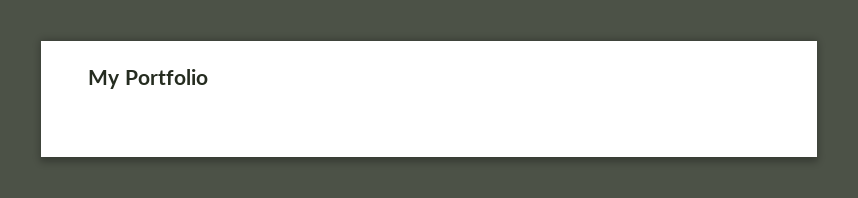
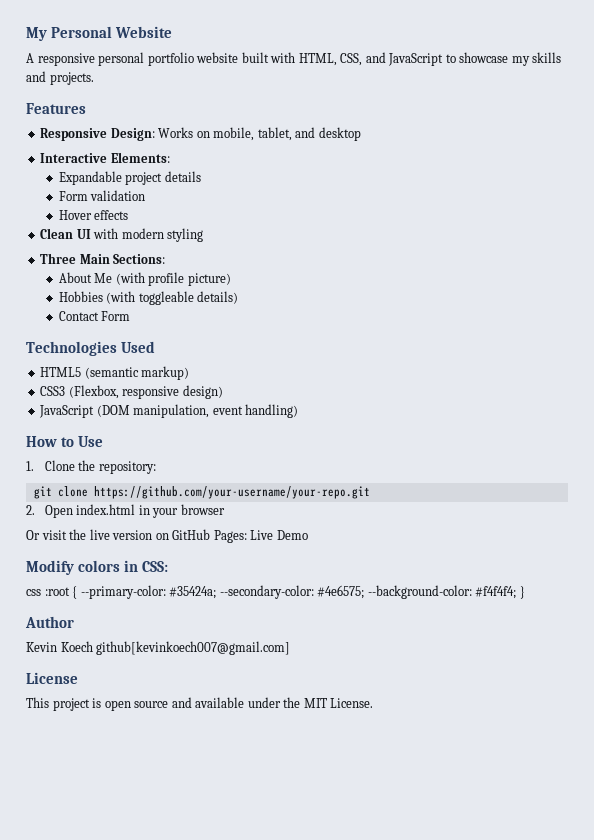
- My Portfolio
+ My Personal Website
+ A responsive personal portfolio website built with HTML, CSS, and JavaScript to showcase my skills and projects.
+ Features
+ Responsive Design: Works on mobile, tablet, and desktop
+ Interactive Elements:
+ Expandable project details
+ Form validation
+ Hover effects
+ Clean UI with modern styling
+ Three Main Sections:
+ About Me (with profile picture)
+ Hobbies (with toggleable details)
+ Contact Form
+ Technologies Used
+ HTML5 (semantic markup)
+ CSS3 (Flexbox, responsive design)
+ JavaScript (DOM manipulation, event handling)
+ How to Use
+ 1. Clone the repository:
+ git clone https://github.com/your-username/your-repo.git
+ 2. Open index.html in your browser
+ Or visit the live version on GitHub Pages: Live Demo
+ Modify colors in CSS:
+ css :root { --primary-color: #35424a; --secondary-color: #4e6575; --background-color: #f4f4f4; }
+ Author
+ Kevin Koech github[kevinkoech007@gmail.com]
+ License
+ This project is open source and available under the MIT License.

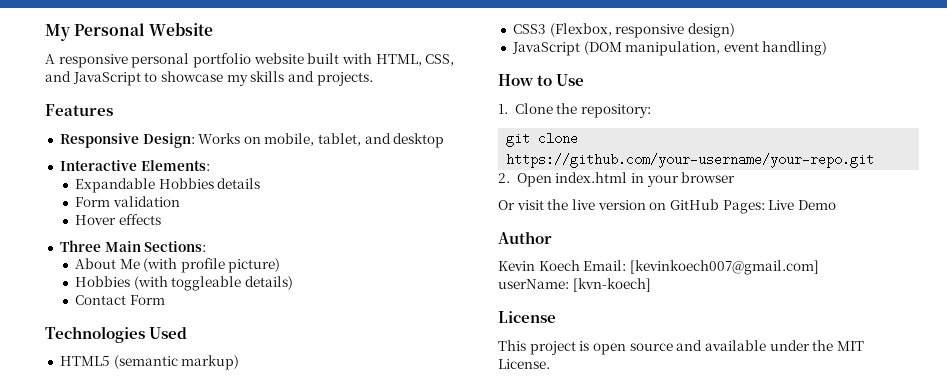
- Expandable project details
+ Expandable Hobbies details
- Clean UI with modern styling
- Modify colors in CSS:
- css :root { --primary-color: #35424a; --secondary-color: #4e6575; --background-color: #f4f4f4; }
- Kevin Koech github[kevinkoech007@gmail.com]
+ Kevin Koech Email: [kevinkoech007@gmail.com]
+ userName: [kvn-koech]

